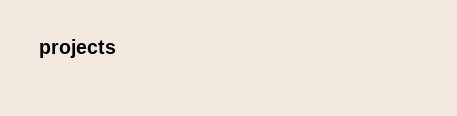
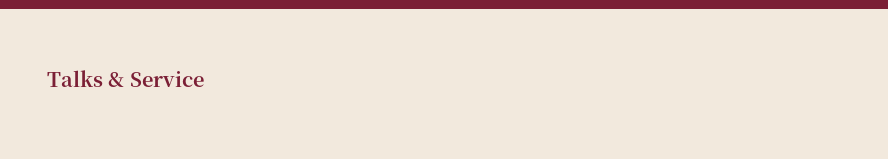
- projects
+ Talks & Service

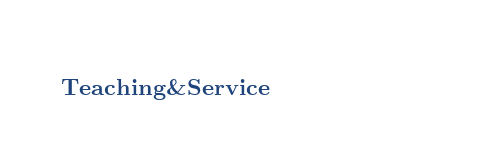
- Talks & Service
+ Teaching&Service

